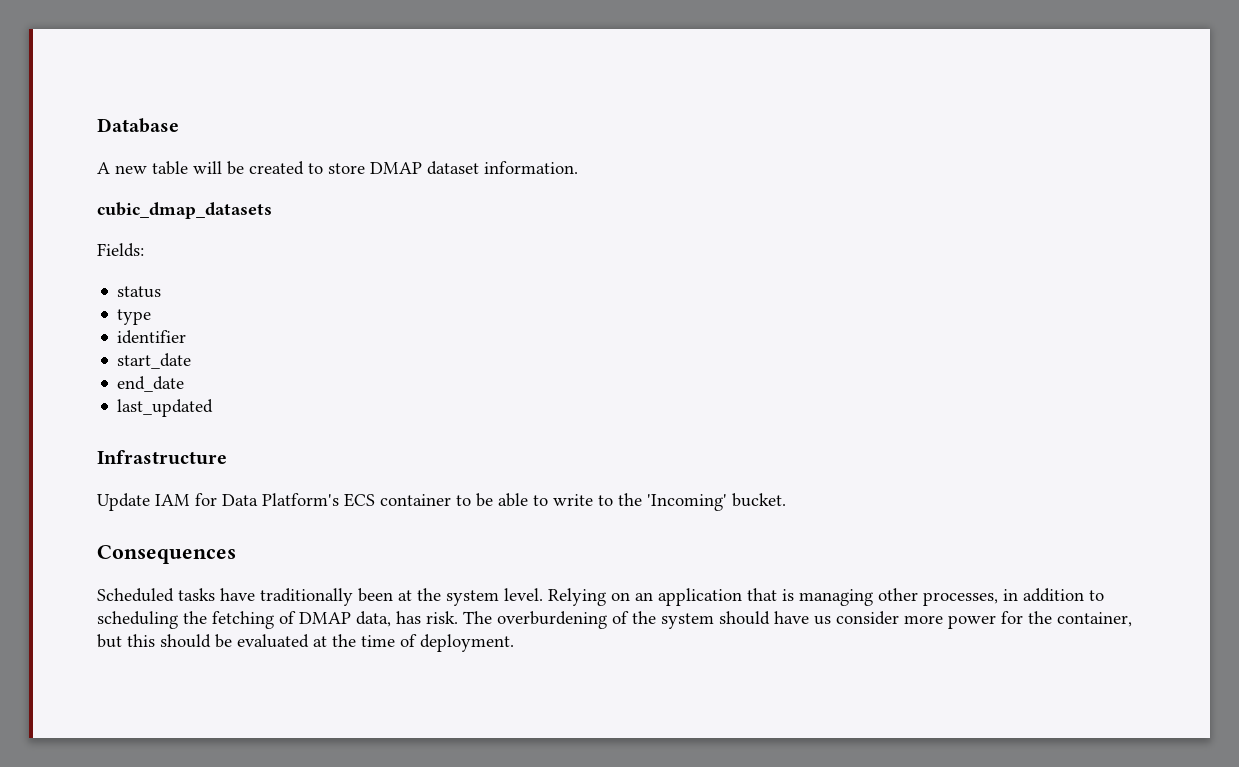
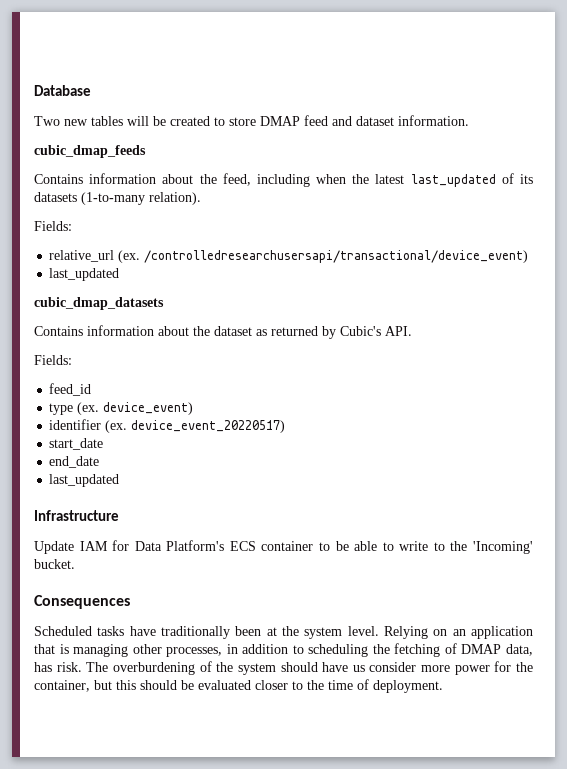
- A new table will be created to store DMAP dataset information.
+ Two new tables will be created to store DMAP feed and dataset information.
+ cubic_dmap_feeds
+ Contains information about the feed, including when the latest last_updated of its datasets (1-to-many relation).
+ Fields:
+ relative_url (ex. /controlledresearchusersapi/transactional/device_event)
+ last_updated
  cubic_dmap_datasets
+ Contains information about the dataset as returned by Cubic's API.
  Fields:
- status
+ feed_id
- type
+ type (ex. device_event)
- identifier
+ identifier (ex. device_event_20220517)
- The overburdening of the system should have us consider more power for the container, but this should be evaluated at the time of deployment.
+ The overburdening of the system should have us consider more power for the container, but this should be evaluated closer to the time of deployment.

